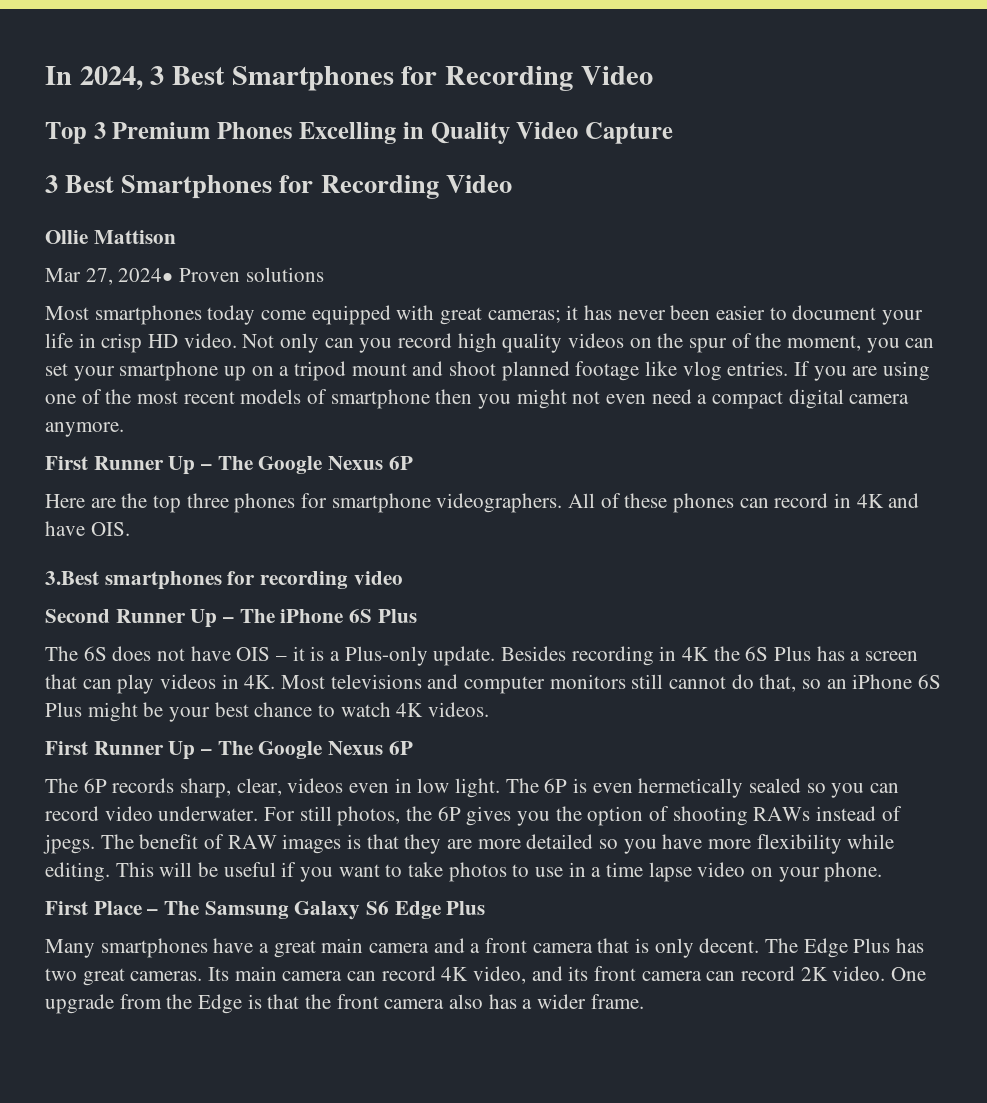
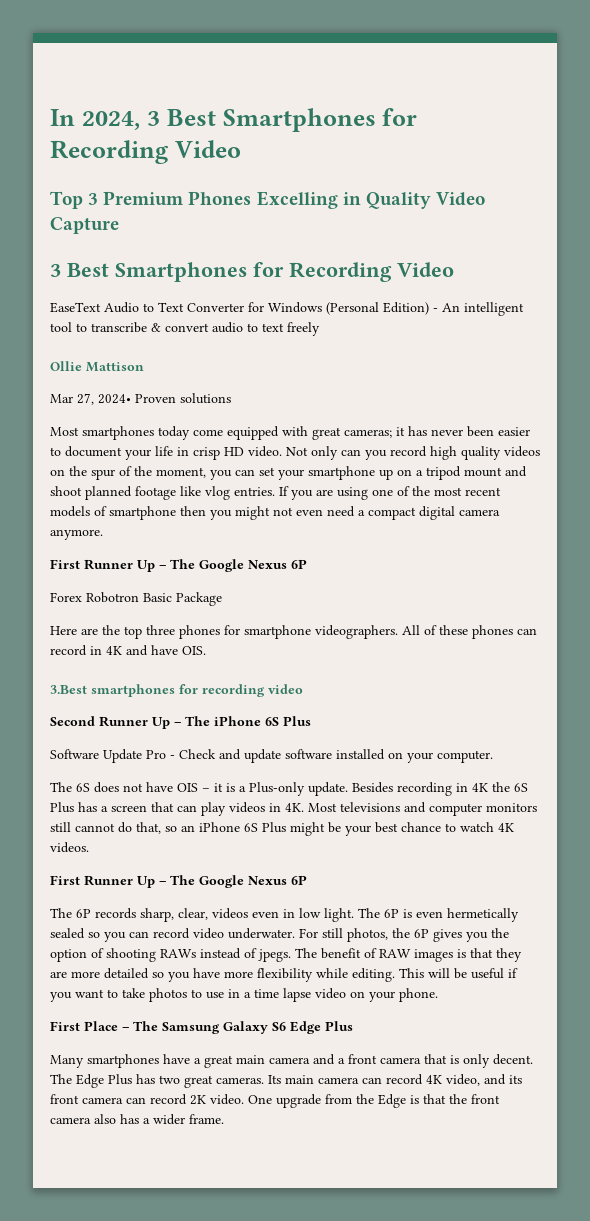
+ EaseText Audio to Text Converter for Windows (Personal Edition) - An intelligent tool to transcribe & convert audio to text freely
+ Forex Robotron Basic Package
+ Software Update Pro - Check and update software installed on your computer.

